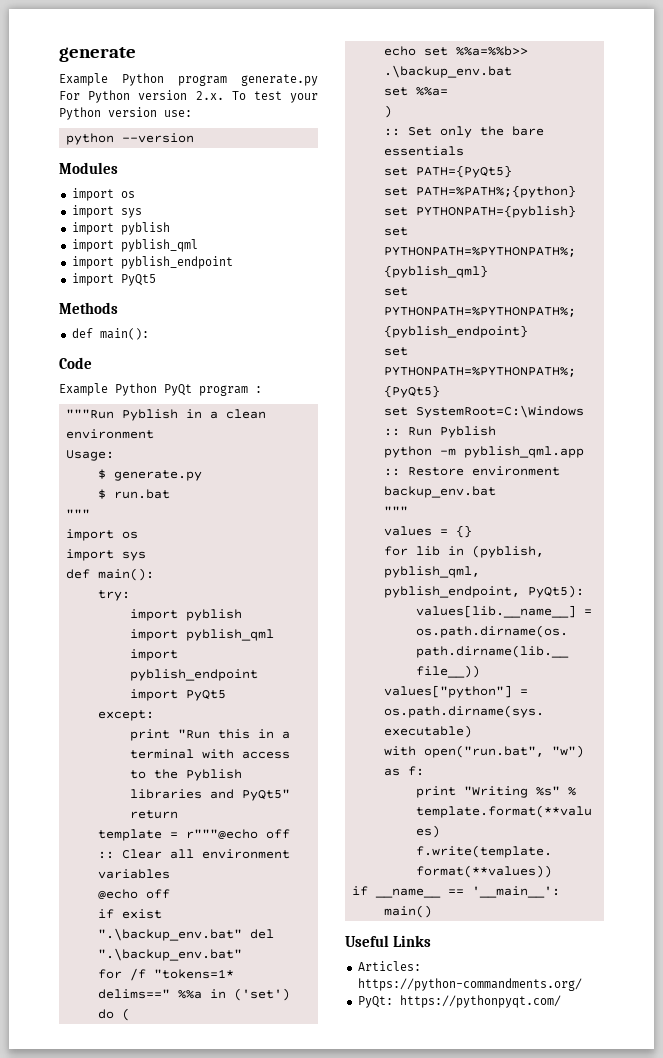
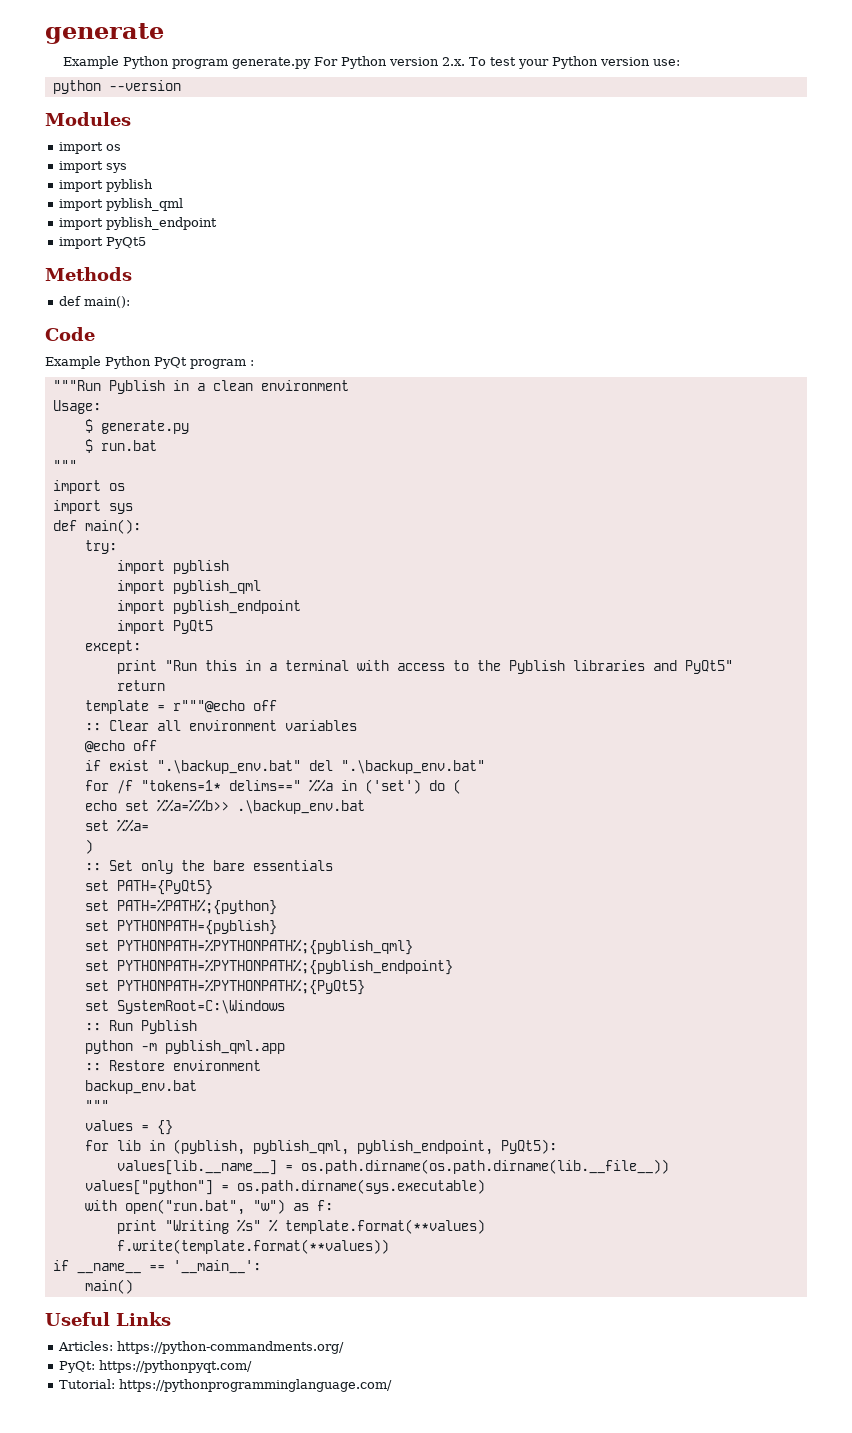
+ Tutorial: https://pythonprogramminglanguage.com/

